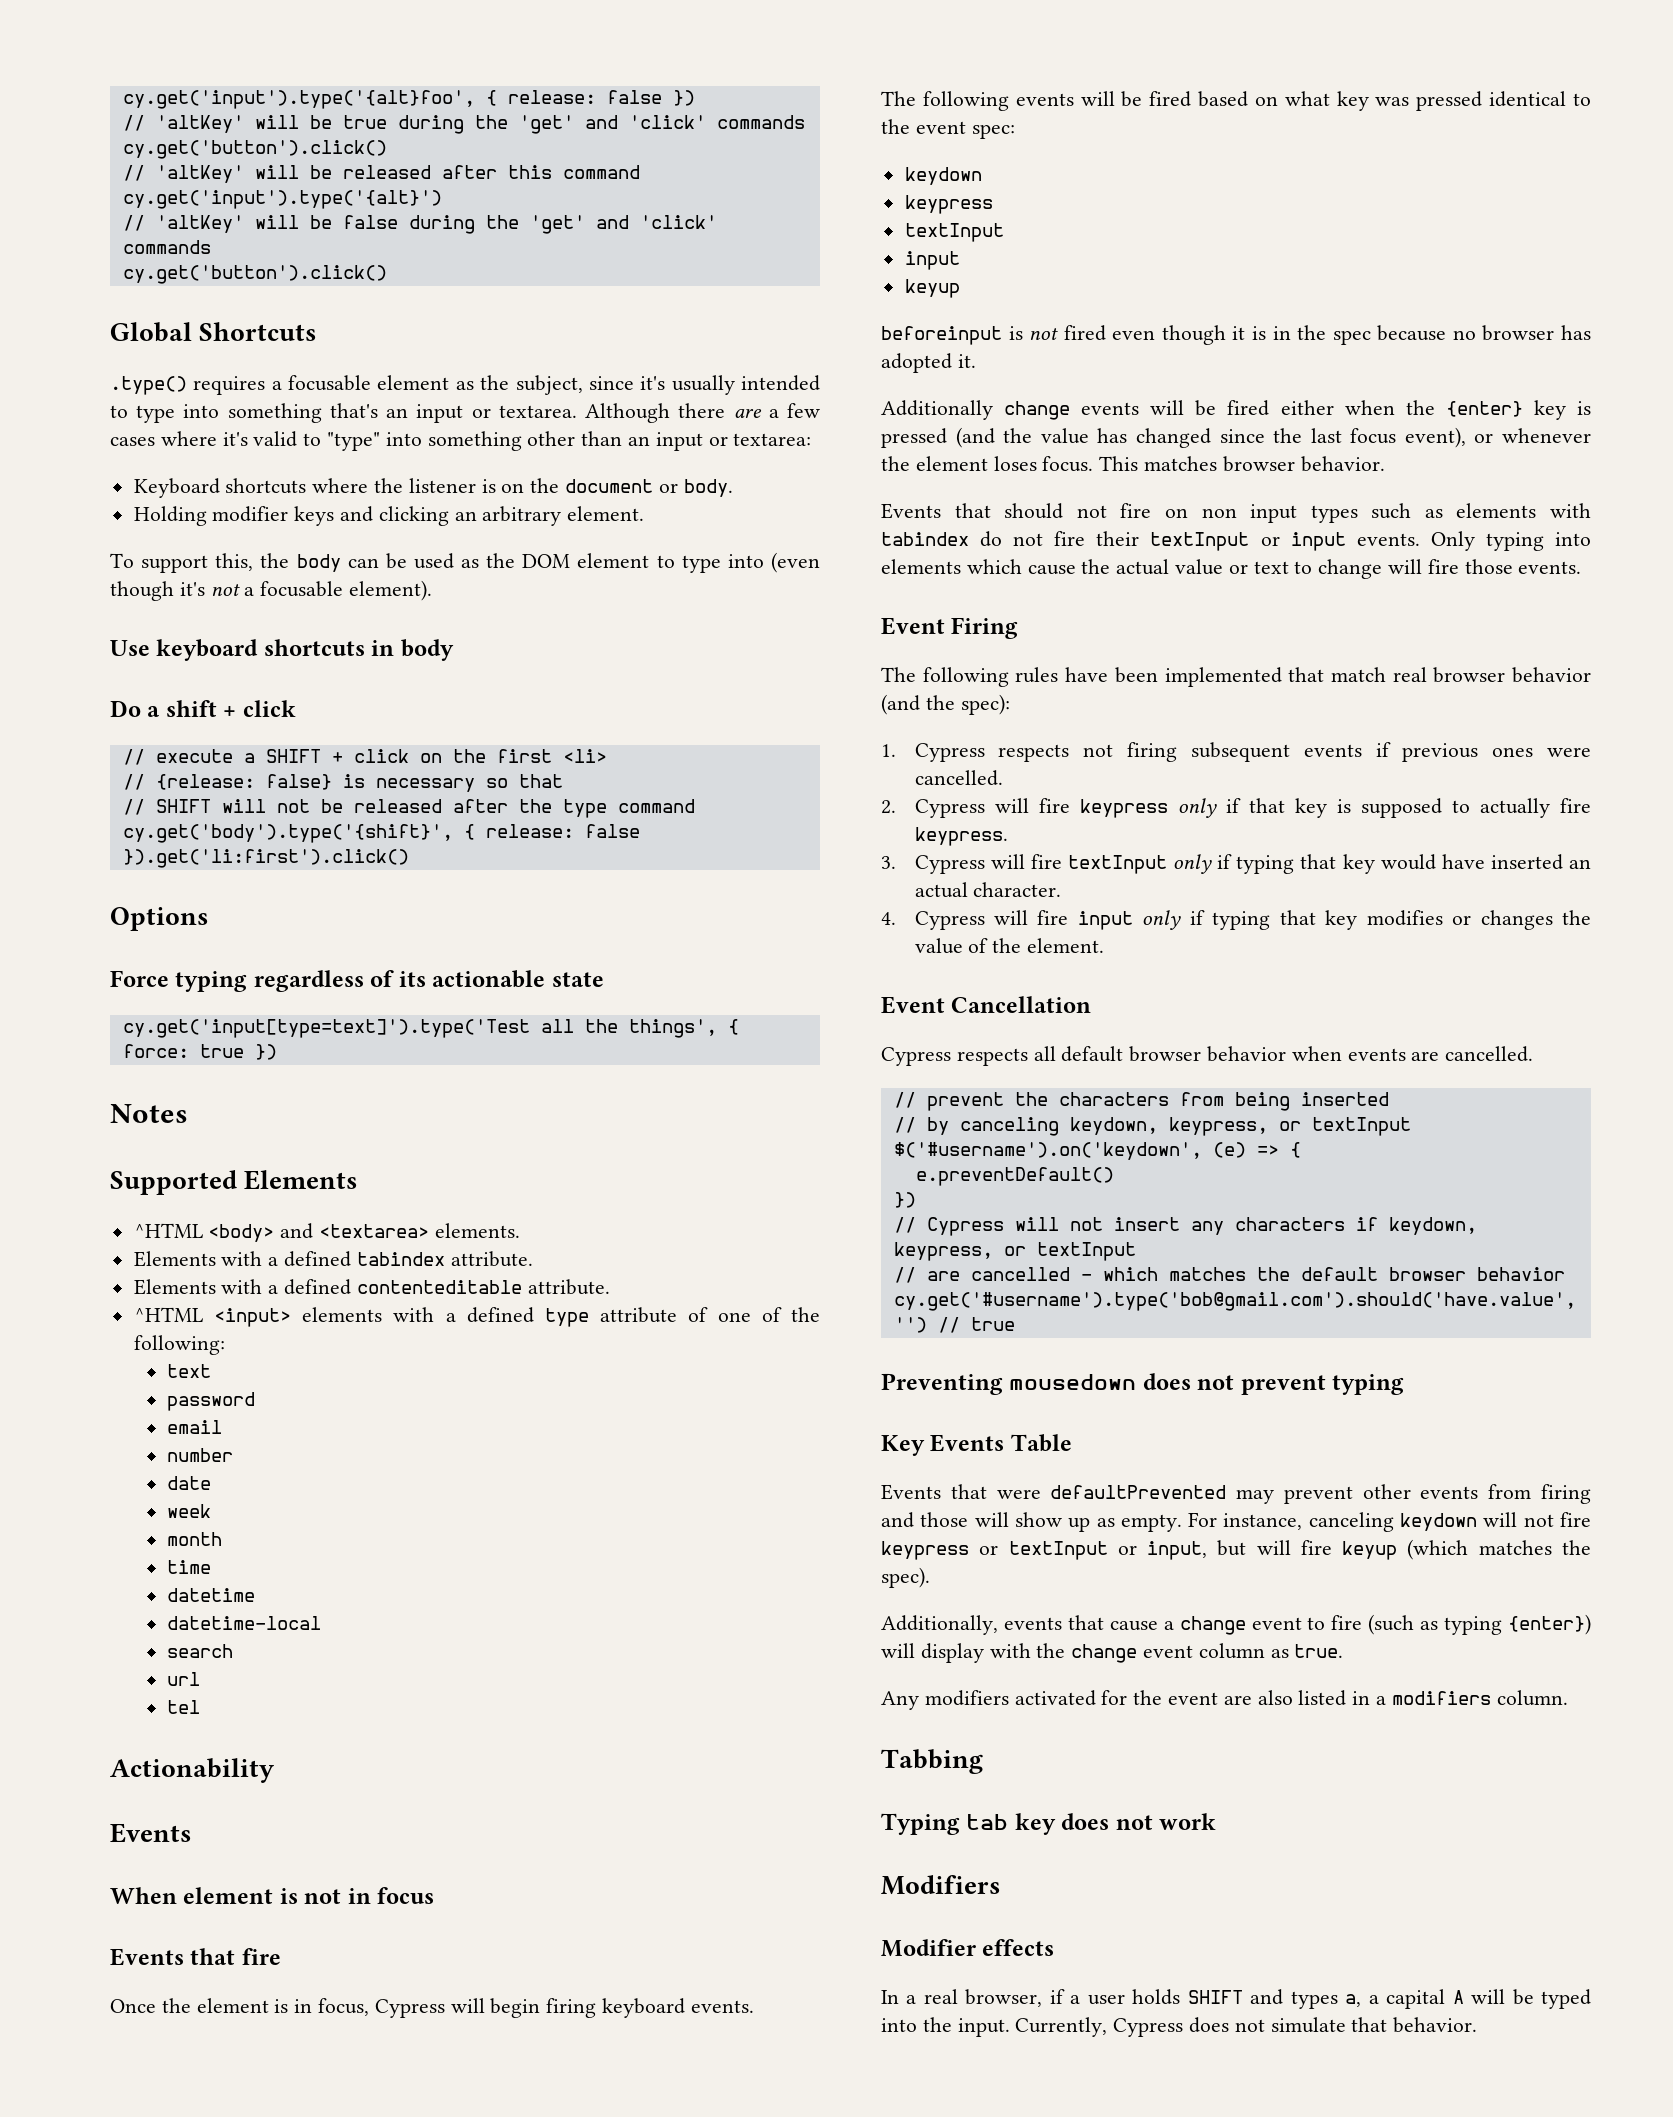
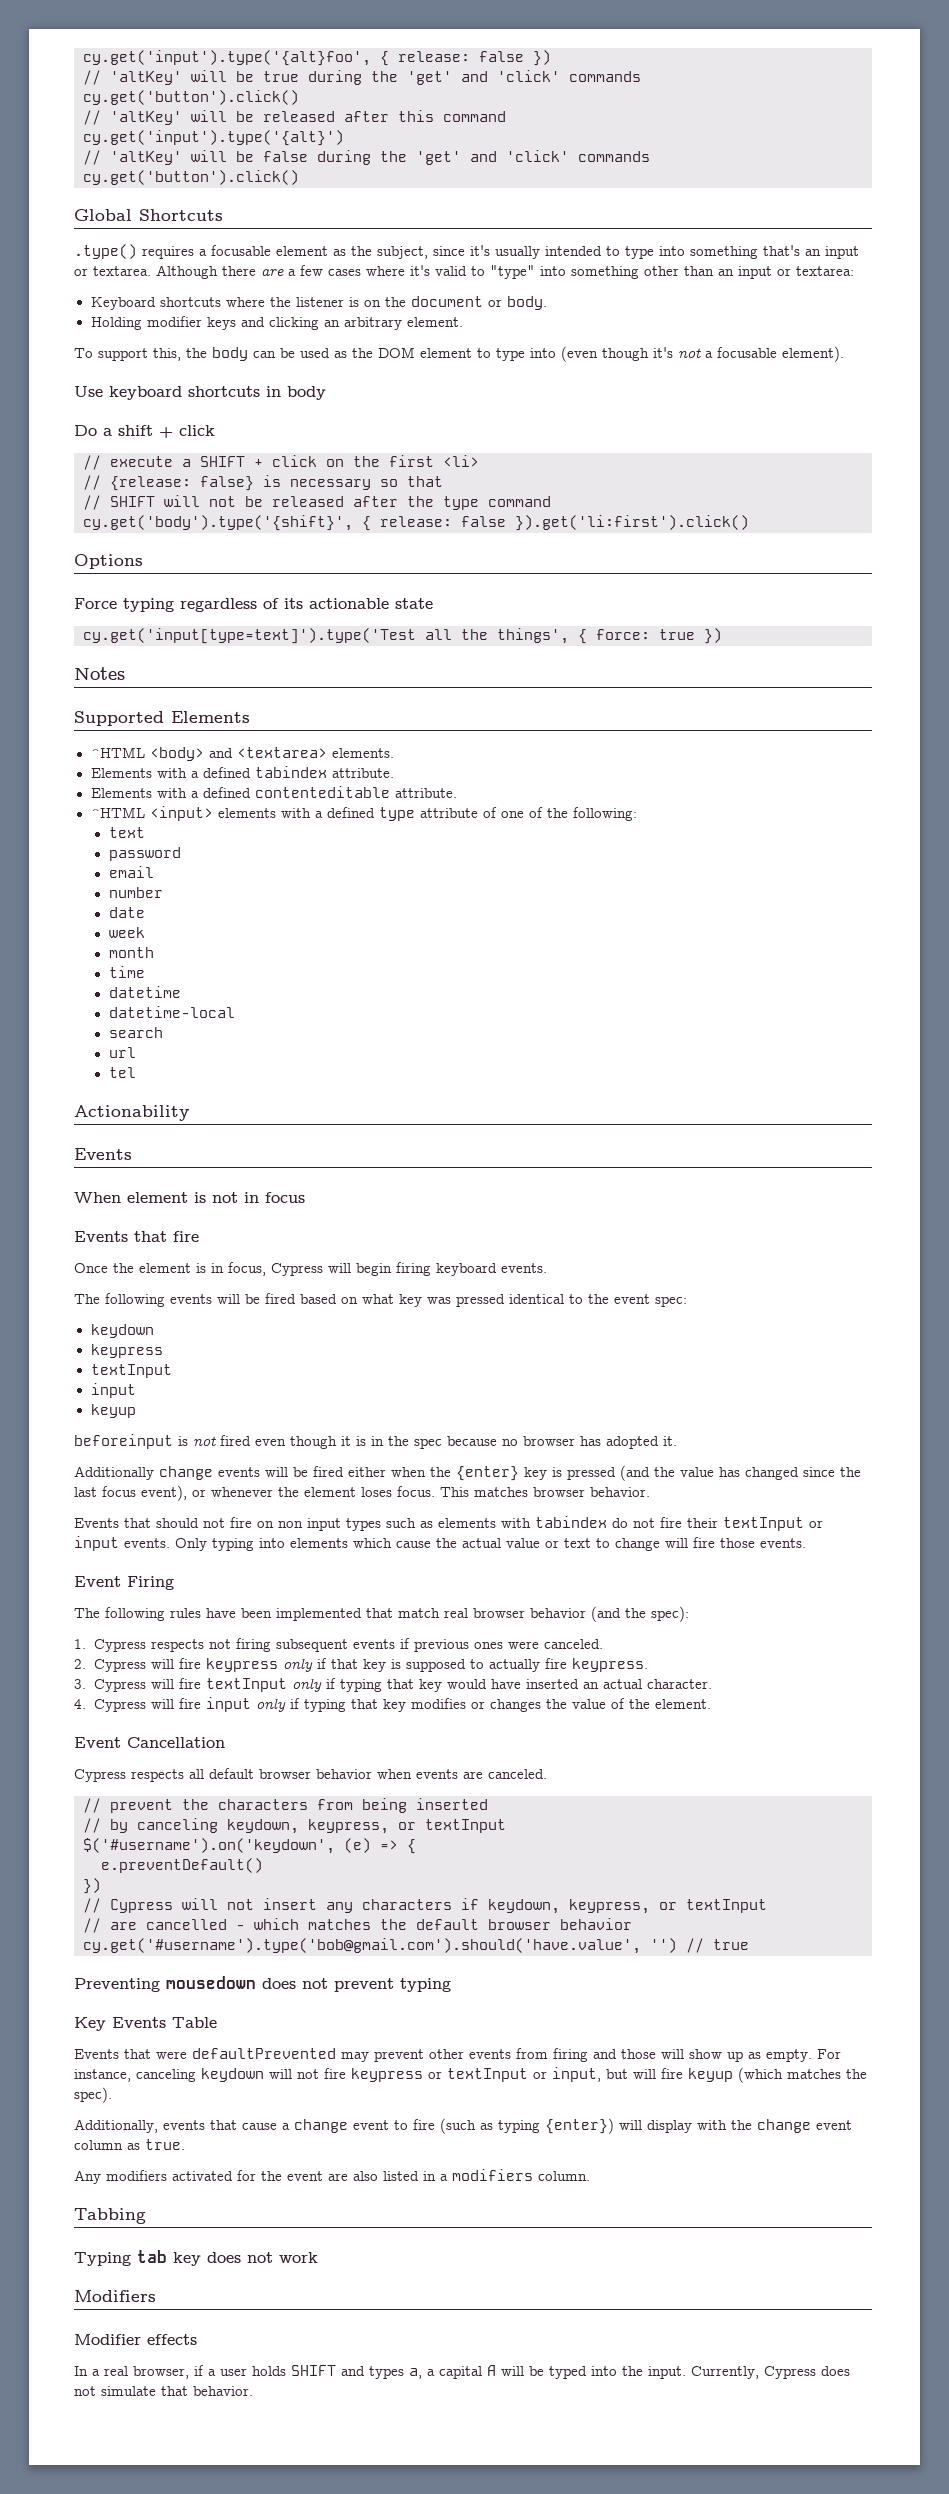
- 1. Cypress respects not firing subsequent events if previous ones were cancelled.
+ 1. Cypress respects not firing subsequent events if previous ones were canceled.
- Cypress respects all default browser behavior when events are cancelled.
+ Cypress respects all default browser behavior when events are canceled.

